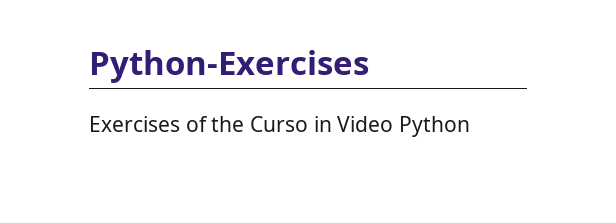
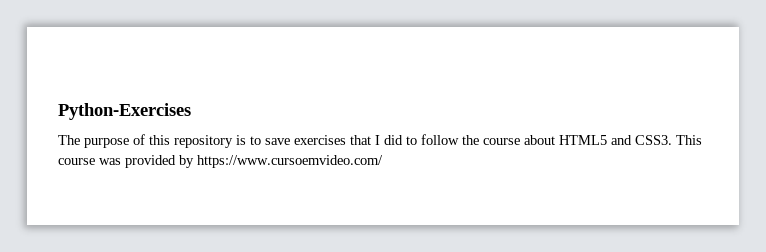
- Exercises of the Curso in Video Python
+ The purpose of this repository is to save exercises that I did to follow the course about HTML5 and CSS3. This course was provided by https://www.cursoemvideo.com/

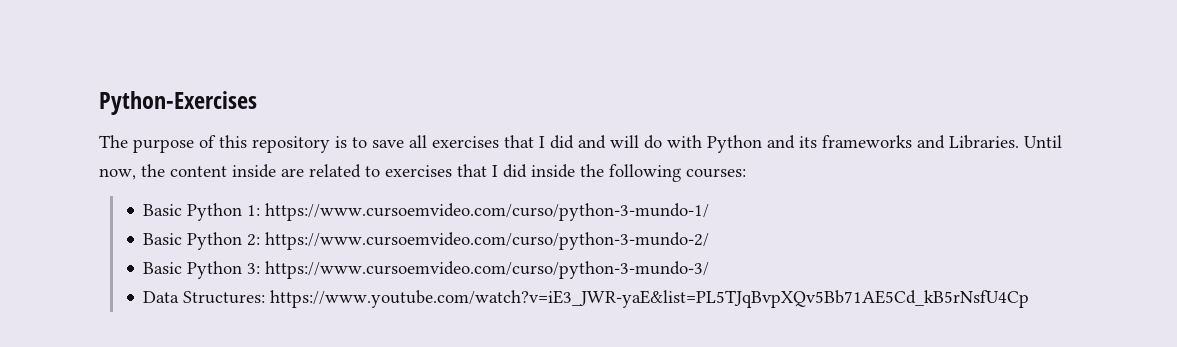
- The purpose of this repository is to save exercises that I did to follow the course about HTML5 and CSS3. This course was provided by https://www.cursoemvideo.com/
+ The purpose of this repository is to save all exercises that I did and will do with Python and its frameworks and Libraries. Until now, the content inside are related to exercises that I did inside the following courses:
+ Basic Python 1: https://www.cursoemvideo.com/curso/python-3-mundo-1/
+ Basic Python 2: https://www.cursoemvideo.com/curso/python-3-mundo-2/
+ Basic Python 3: https://www.cursoemvideo.com/curso/python-3-mundo-3/
+ Data Structures: https://www.youtube.com/watch?v=iE3_JWR-yaE&list=PL5TJqBvpXQv5Bb71AE5Cd_kB5rNsfU4Cp

